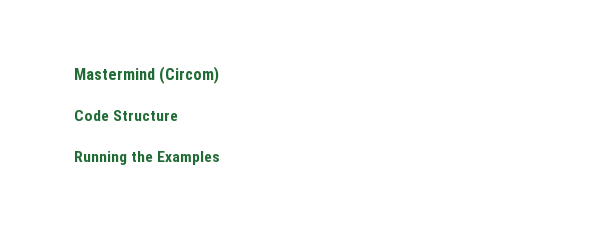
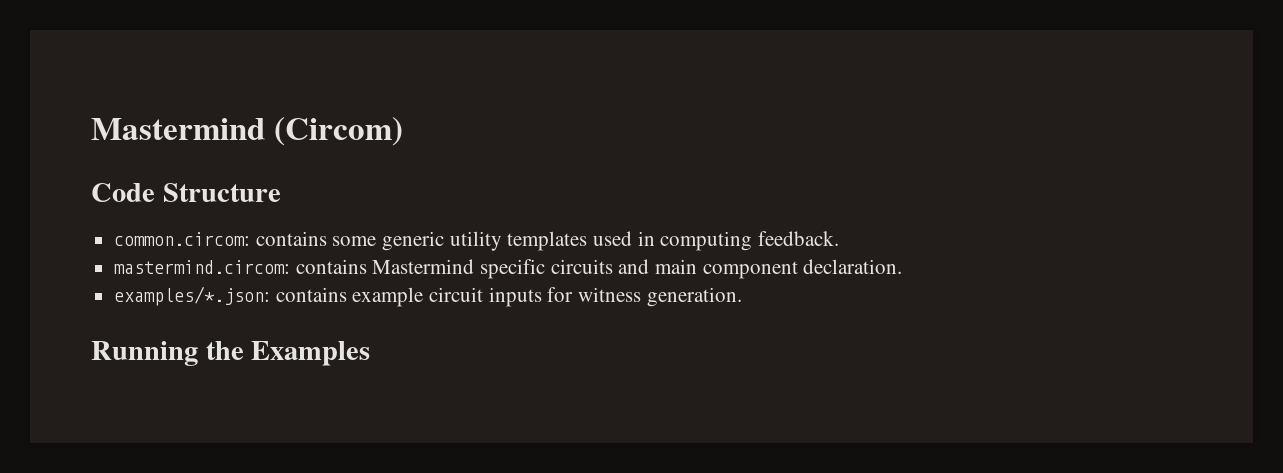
+ common.circom: contains some generic utility templates used in computing feedback.
+ mastermind.circom: contains Mastermind specific circuits and main component declaration.
+ examples/*.json: contains example circuit inputs for witness generation.

